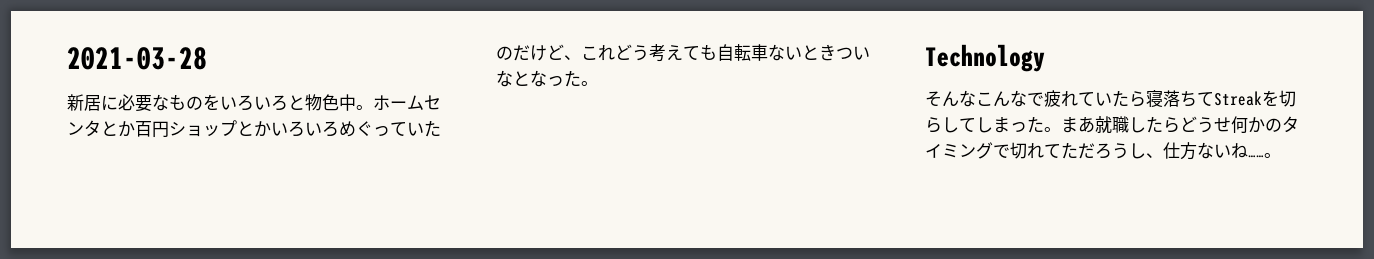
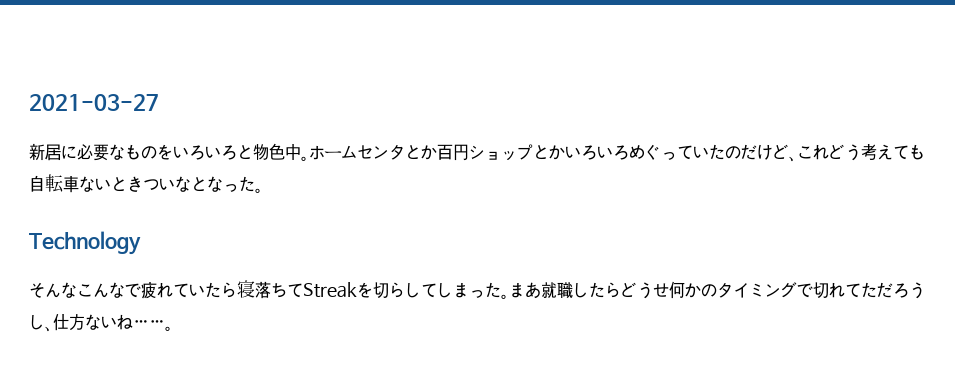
- 2021-03-28
+ 2021-03-27

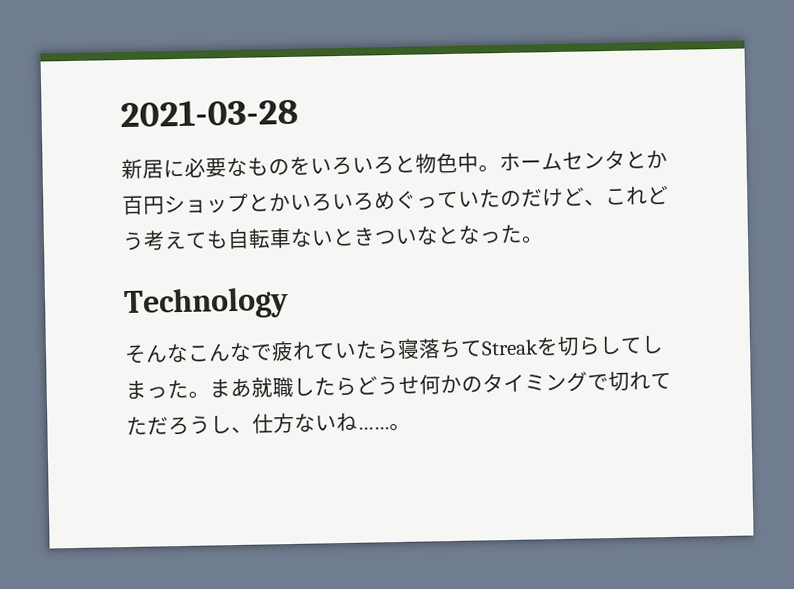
- 2021-03-27
+ 2021-03-28

